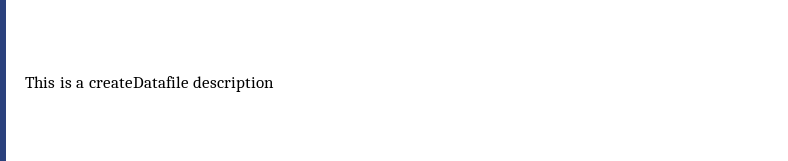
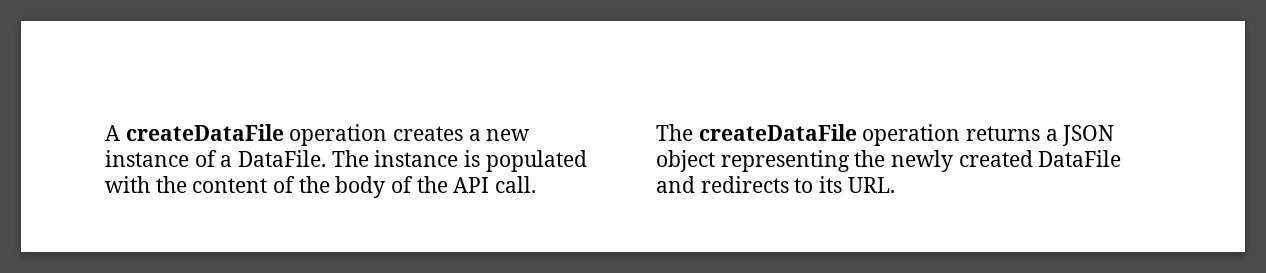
- This is a createDatafile description
+ A createDataFile operation creates a new instance of a DataFile. The instance is populated with the content of the body of the API call.
+ The createDataFile operation returns a JSON object representing the newly created DataFile and redirects to its URL.

